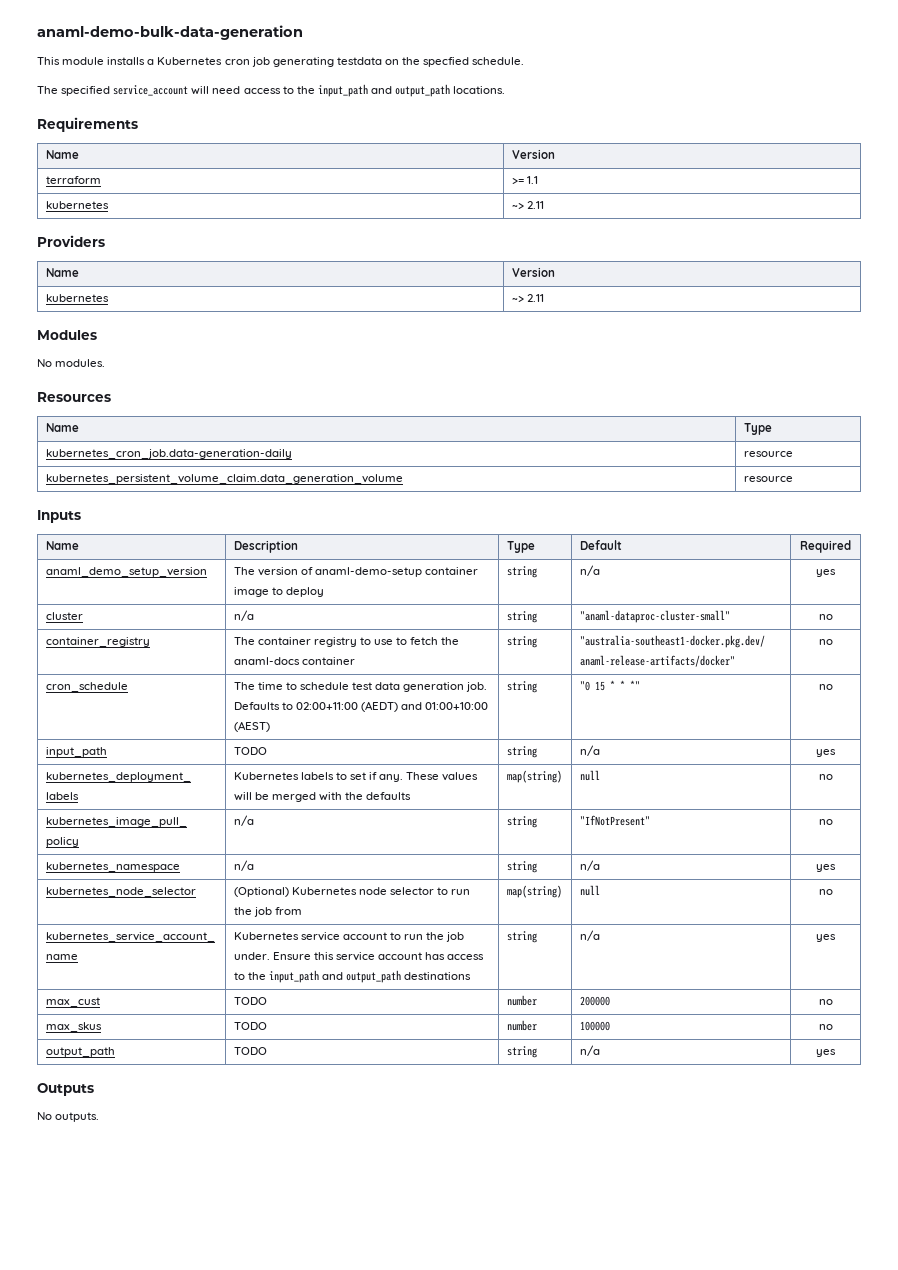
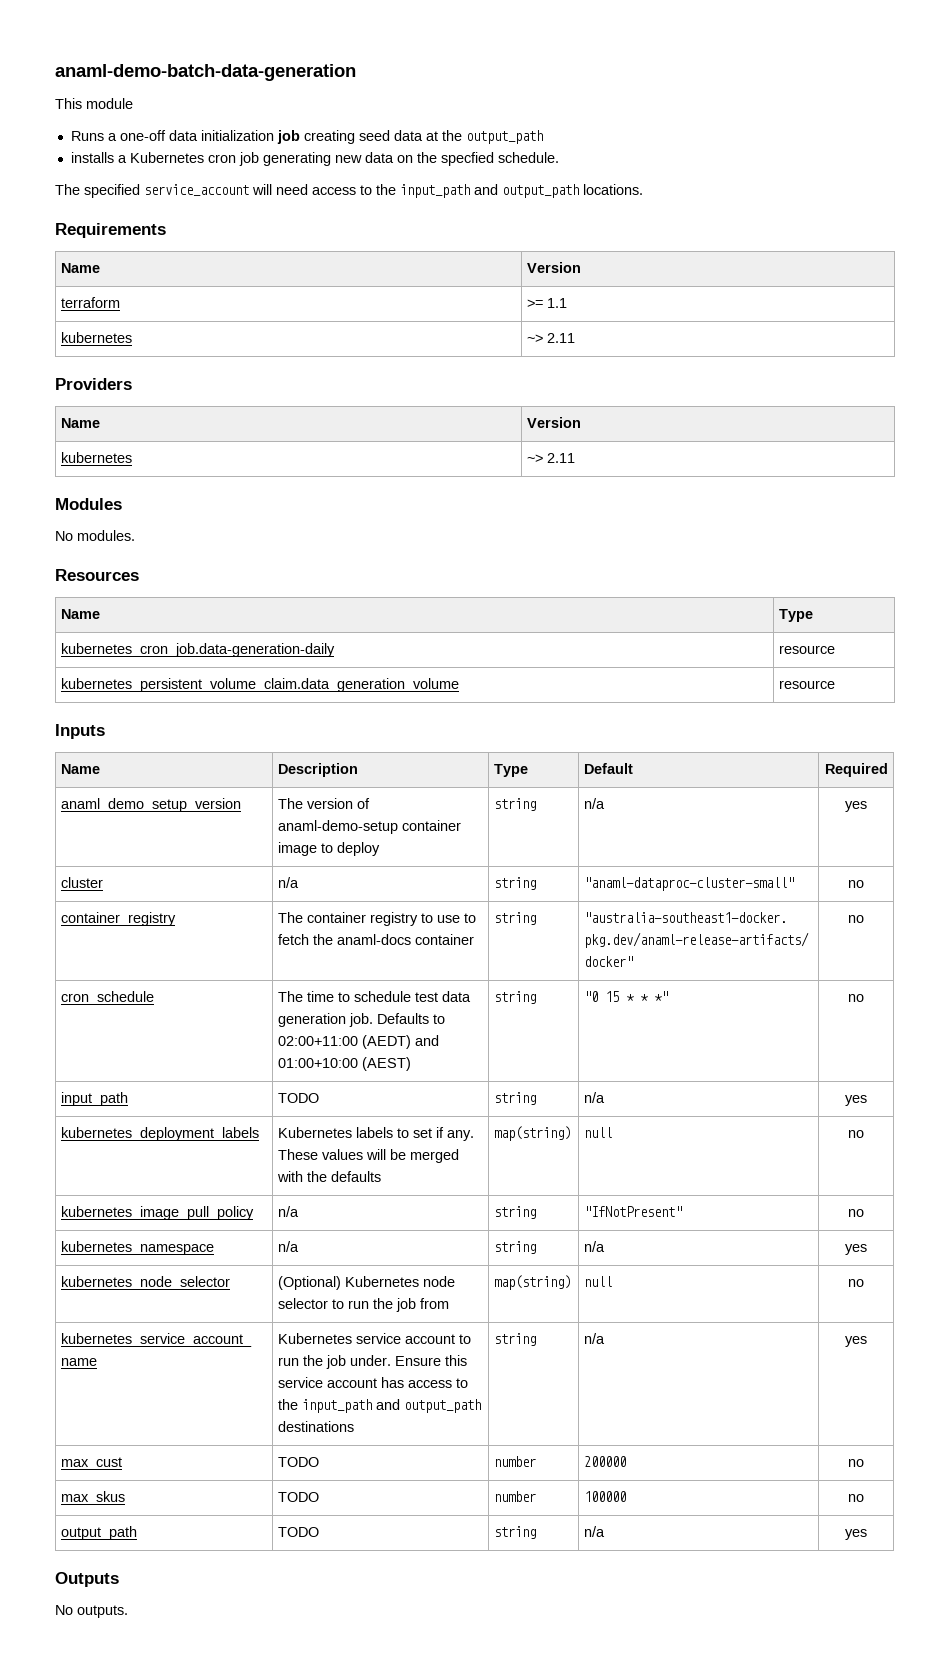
- anaml-demo-bulk-data-generation
+ anaml-demo-batch-data-generation
- This module installs a Kubernetes cron job generating testdata on the specfied schedule.
+ This module
+ Runs a one-off data initialization job creating seed data at the output_path
+ installs a Kubernetes cron job generating new data on the specfied schedule.

